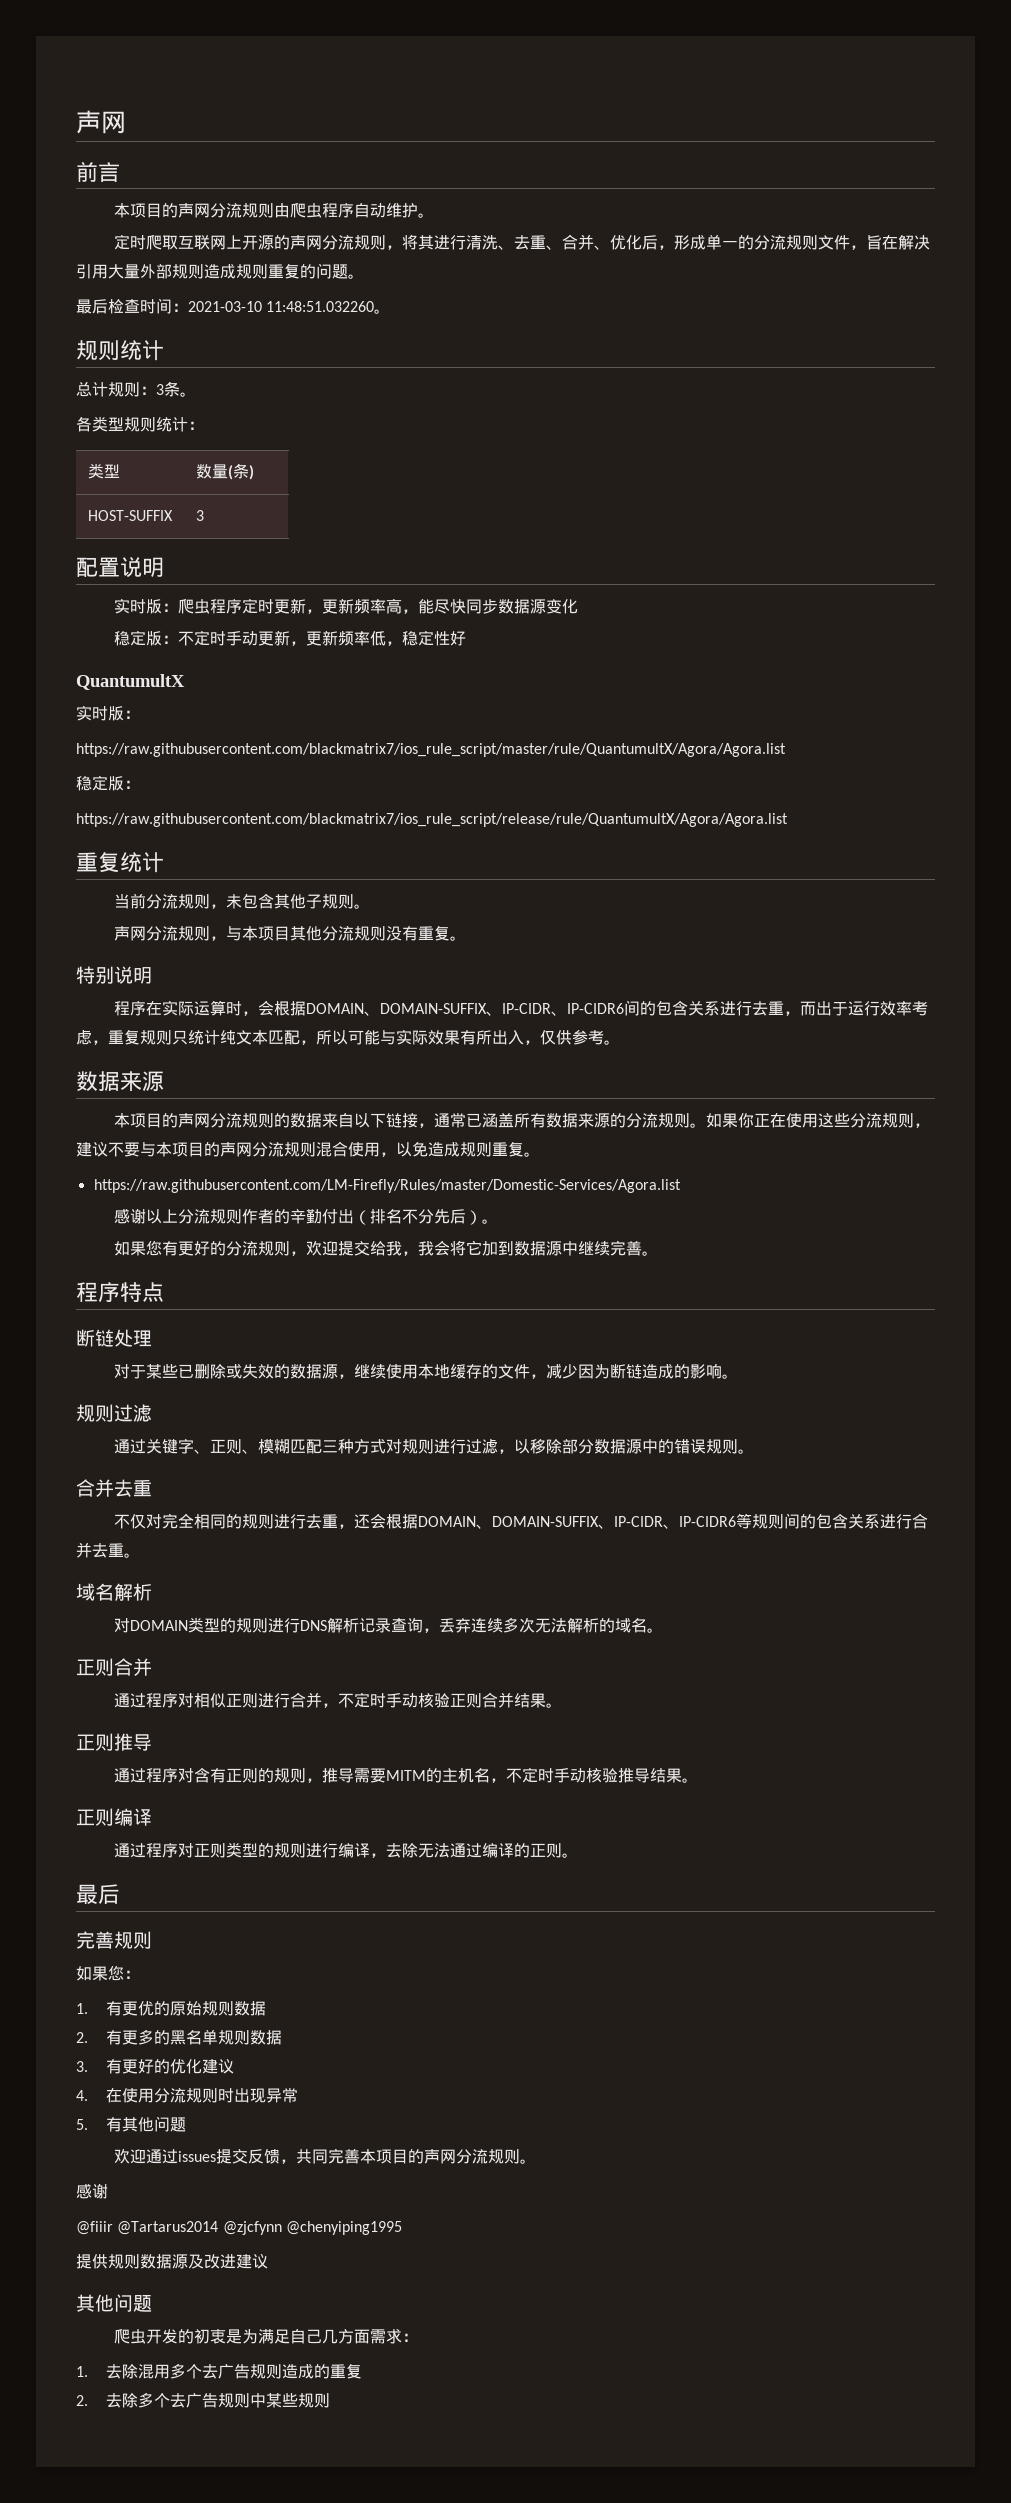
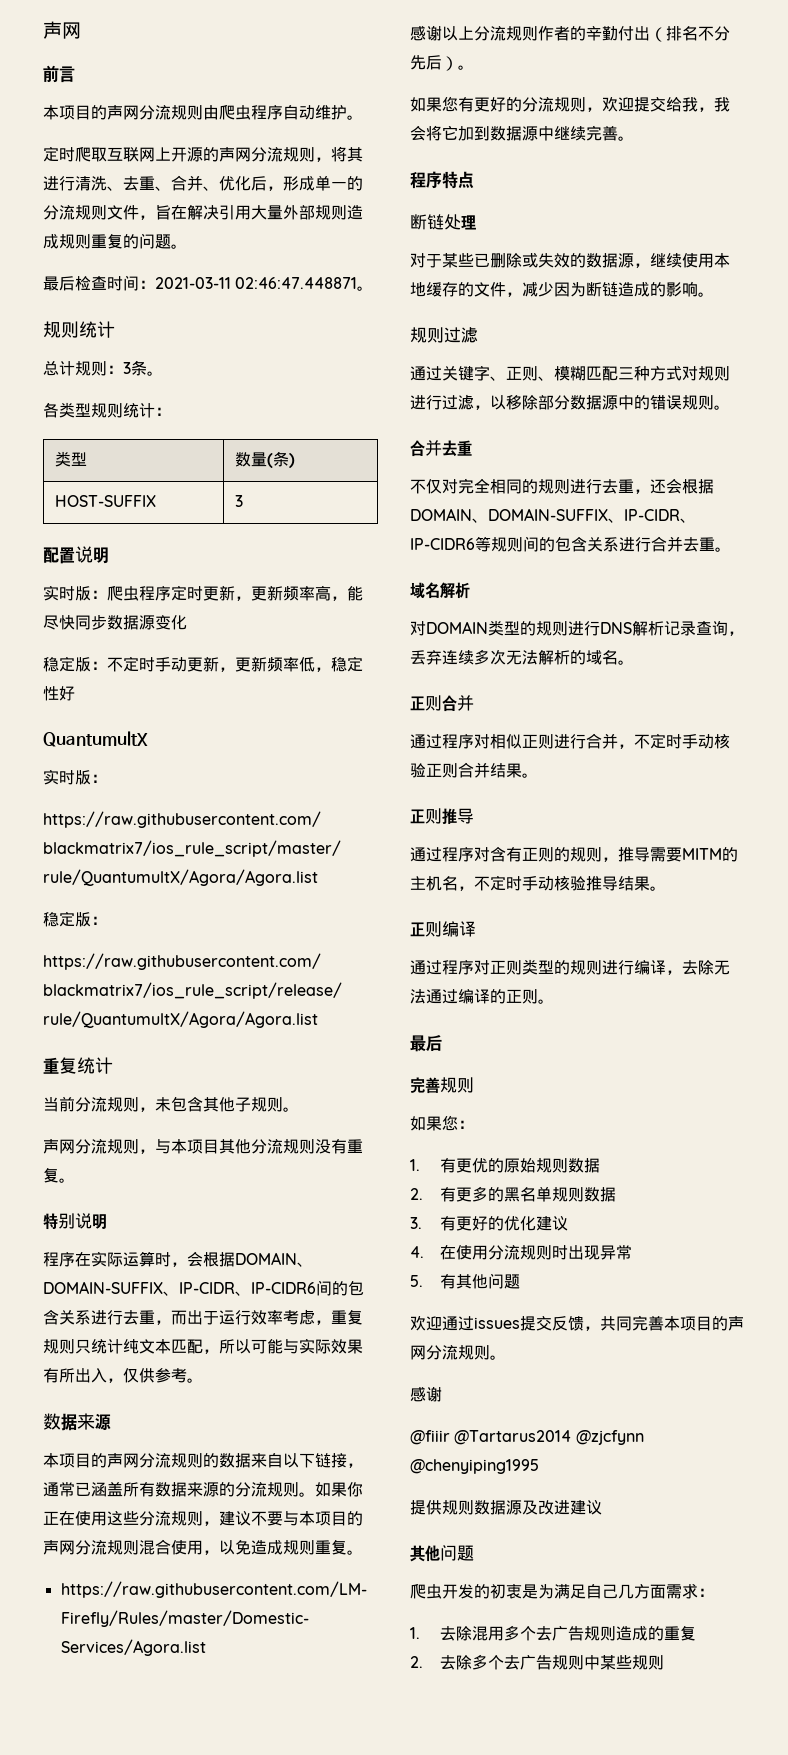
- 最后检查时间：2021-03-10 11:48:51.032260。
+ 最后检查时间：2021-03-11 02:46:47.448871。

